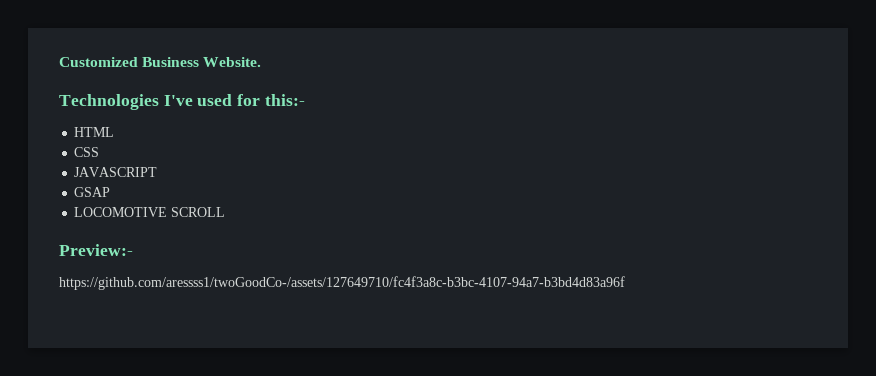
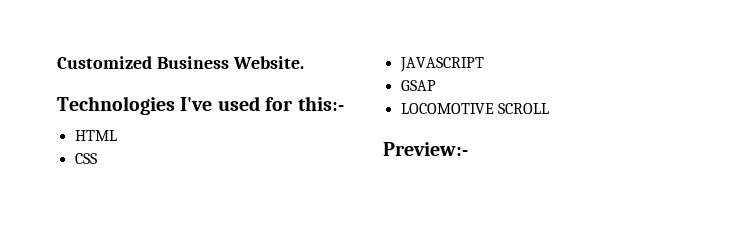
- https://github.com/aressss1/twoGoodCo-/assets/127649710/fc4f3a8c-b3bc-4107-94a7-b3bd4d83a96f

